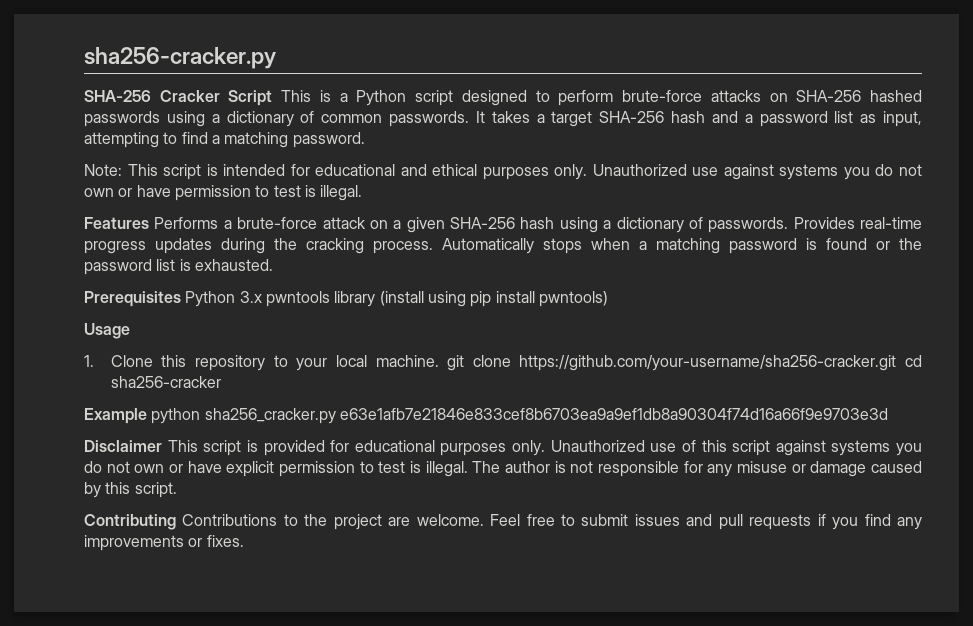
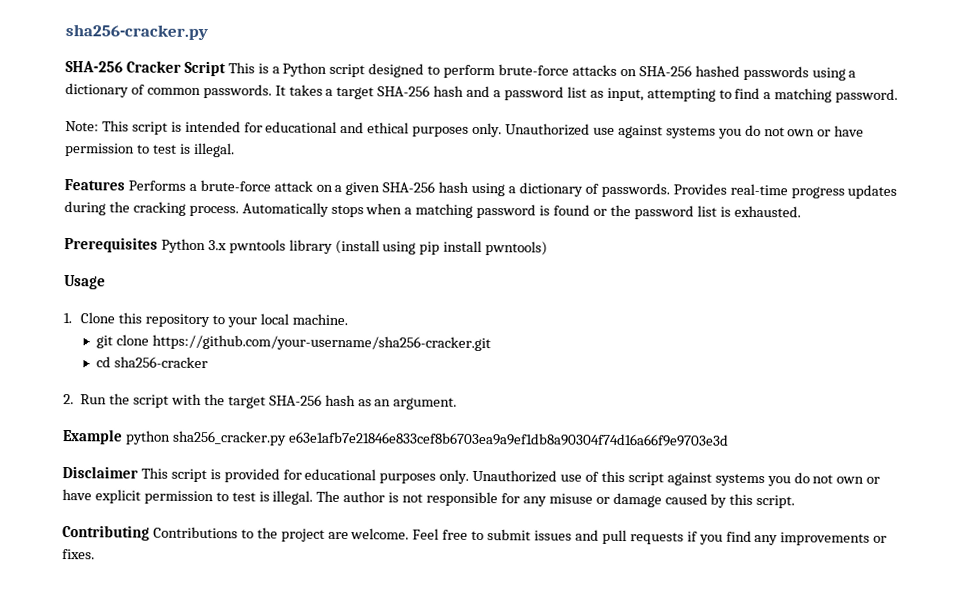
- 1. Clone this repository to your local machine. git clone https://github.com/your-username/sha256-cracker.git cd sha256-cracker
+ 1. Clone this repository to your local machine.
+ git clone https://github.com/your-username/sha256-cracker.git
+ cd sha256-cracker
+ 2. Run the script with the target SHA-256 hash as an argument.

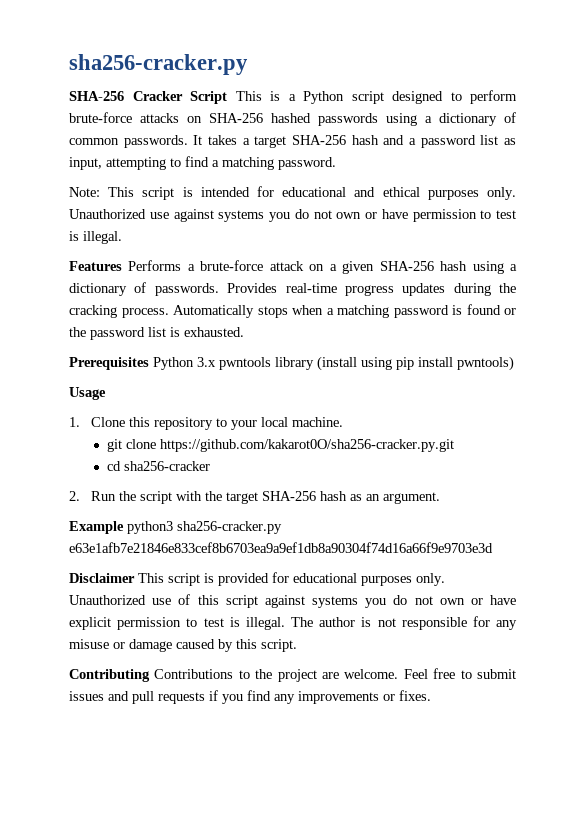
- git clone https://github.com/your-username/sha256-cracker.git
+ git clone https://github.com/kakarot0O/sha256-cracker.py.git
- Example python sha256_cracker.py e63e1afb7e21846e833cef8b6703ea9a9ef1db8a90304f74d16a66f9e9703e3d
+ Example python3 sha256-cracker.py e63e1afb7e21846e833cef8b6703ea9a9ef1db8a90304f74d16a66f9e9703e3d

